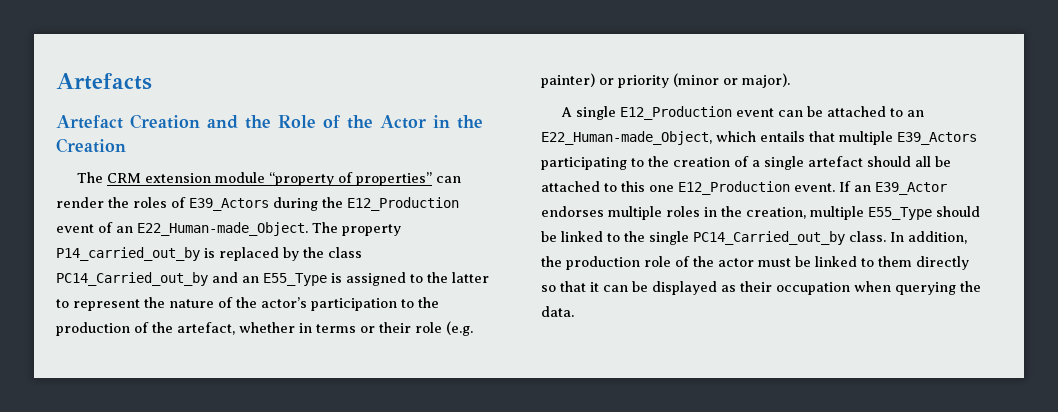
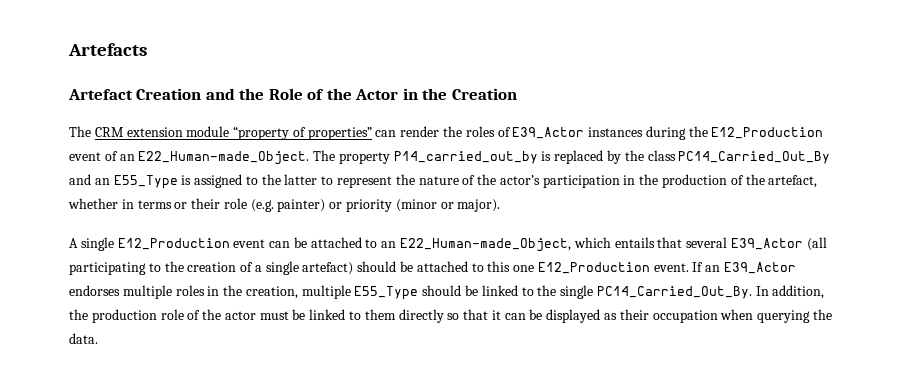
- The CRM extension module “property of properties” can render the roles of E39_Actors during the E12_Production event of an E22_Human-made_Object.
+ The CRM extension module “property of properties” can render the roles of E39_Actor instances during the E12_Production event of an E22_Human-made_Object.
- The property P14_carried_out_by is replaced by the class PC14_Carried_out_by and an E55_Type is assigned to the latter to represent the nature of the actor’s participation to the production of the artefact, whether in terms or their role (e.g. painter) or priority (minor or major).
+ The property P14_carried_out_by is replaced by the class PC14_Carried_Out_By and an E55_Type is assigned to the latter to represent the nature of the actor’s participation in the production of the artefact, whether in terms or their role (e.g. painter) or priority (minor or major).
- A single E12_Production event can be attached to an E22_Human-made_Object, which entails that multiple E39_Actors participating to the creation of a single artefact should all be attached to this one E12_Production event.
+ A single E12_Production event can be attached to an E22_Human-made_Object, which entails that several E39_Actor (all participating to the creation of a single artefact) should be attached to this one E12_Production event.
- If an E39_Actor endorses multiple roles in the creation, multiple E55_Type should be linked to the single PC14_Carried_out_by class.
+ If an E39_Actor endorses multiple roles in the creation, multiple E55_Type should be linked to the single PC14_Carried_Out_By.

